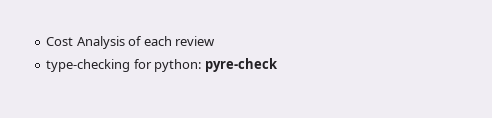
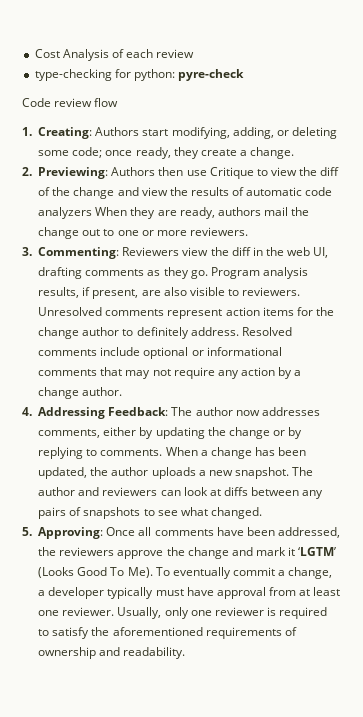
+ Code review flow
+ 1. Creating: Authors start modifying, adding, or deleting some code; once ready, they create a change.
+ 2. Previewing: Authors then use Critique to view the diff of the change and view the results of automatic code analyzers When they are ready, authors mail the change out to one or more reviewers.
+ 3. Commenting: Reviewers view the diff in the web UI, drafting comments as they go. Program analysis results, if present, are also visible to reviewers. Unresolved comments represent action items for the change author to definitely address. Resolved comments include optional or informational comments that may not require any action by a change author.
+ 4. Addressing Feedback: The author now addresses comments, either by updating the change or by replying to comments. When a change has been updated, the author uploads a new snapshot. The author and reviewers can look at diffs between any pairs of snapshots to see what changed.
+ 5. Approving: Once all comments have been addressed, the reviewers approve the change and mark it ‘LGTM’ (Looks Good To Me). To eventually commit a change, a developer typically must have approval from at least one reviewer. Usually, only one reviewer is required to satisfy the aforementioned requirements of ownership and readability.

